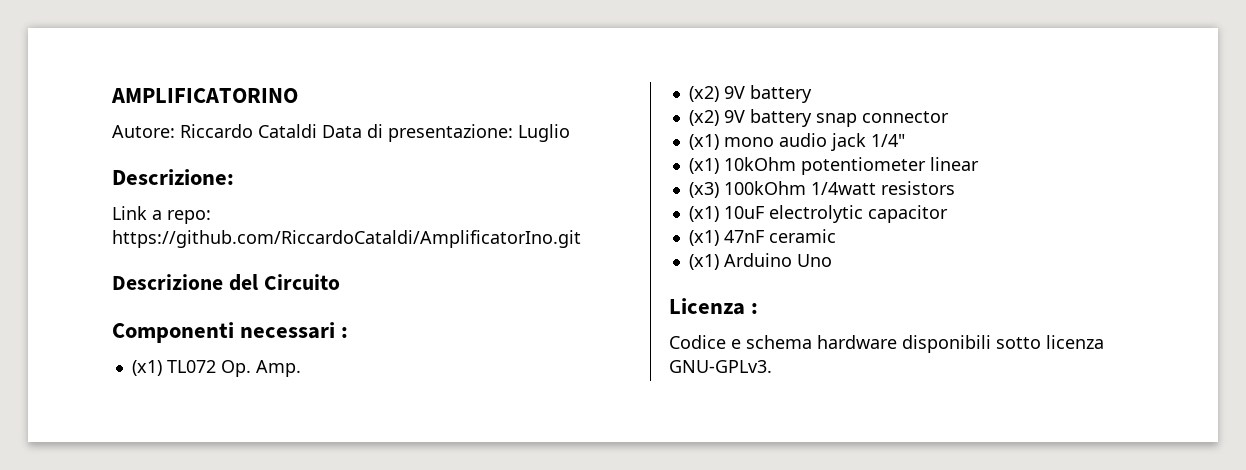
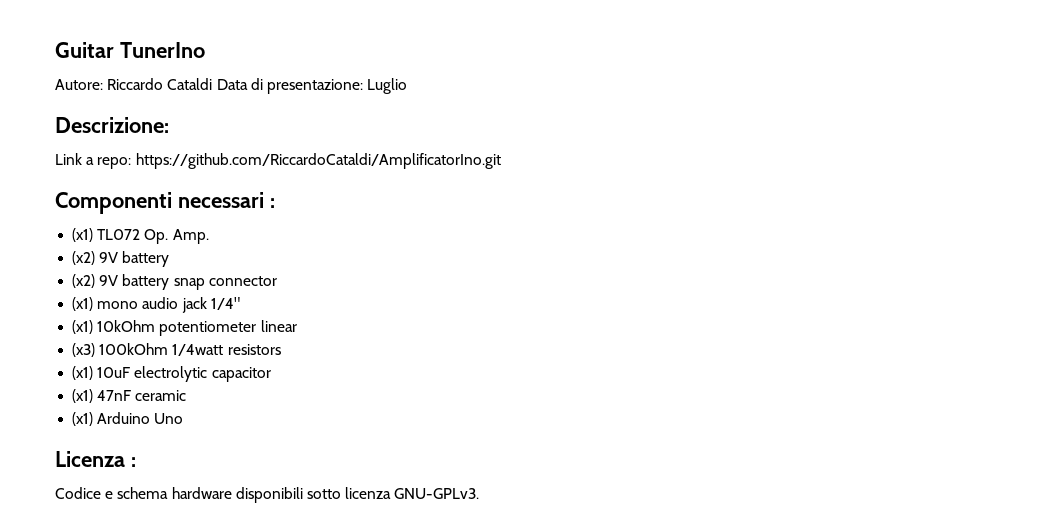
- AMPLIFICATORINO
+ Guitar TunerIno
- Descrizione del Circuito

